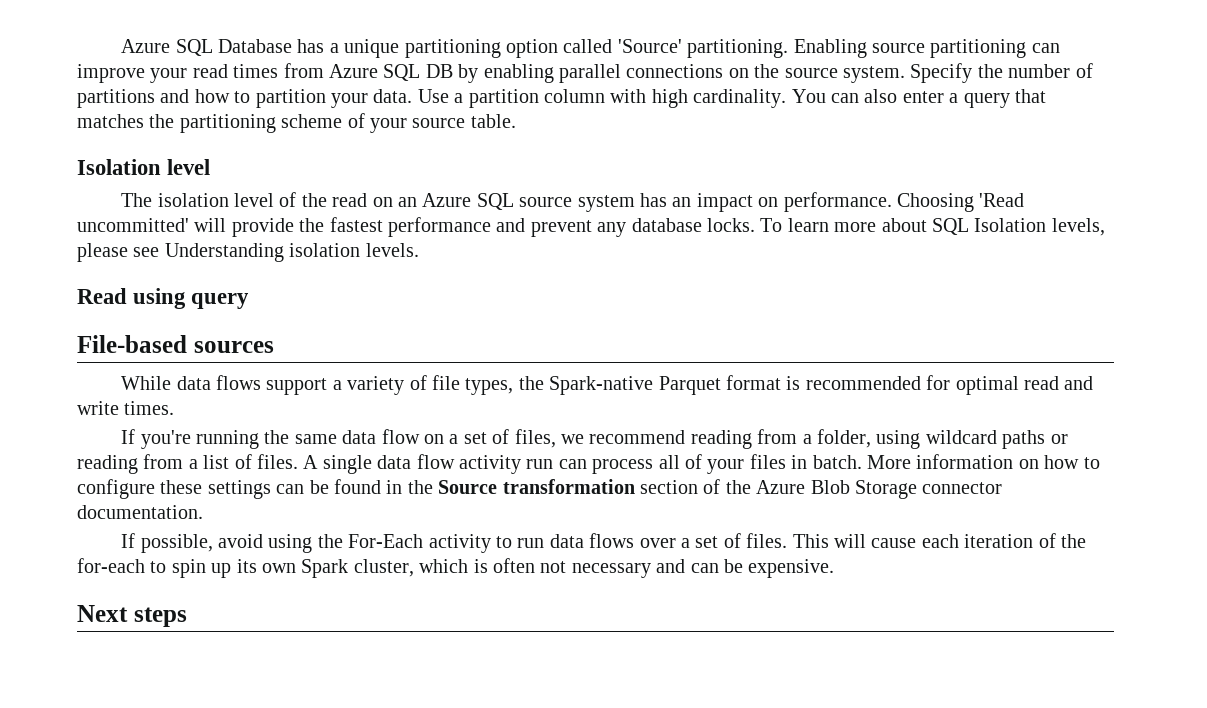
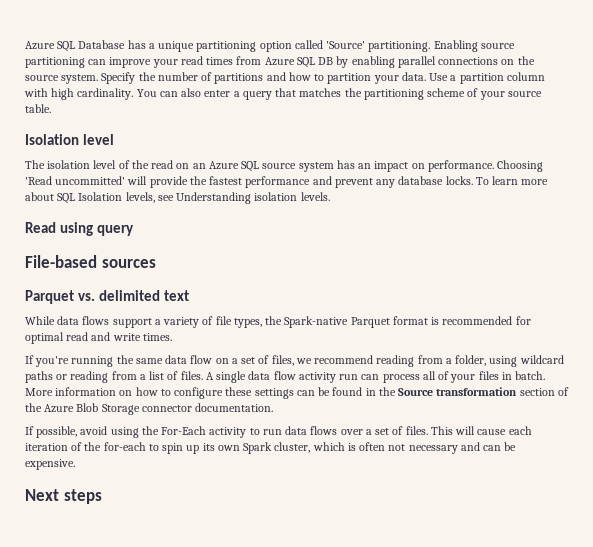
- To learn more about SQL Isolation levels, please see Understanding isolation levels.
+ To learn more about SQL Isolation levels, see Understanding isolation levels.
+ Parquet vs. delimited text

